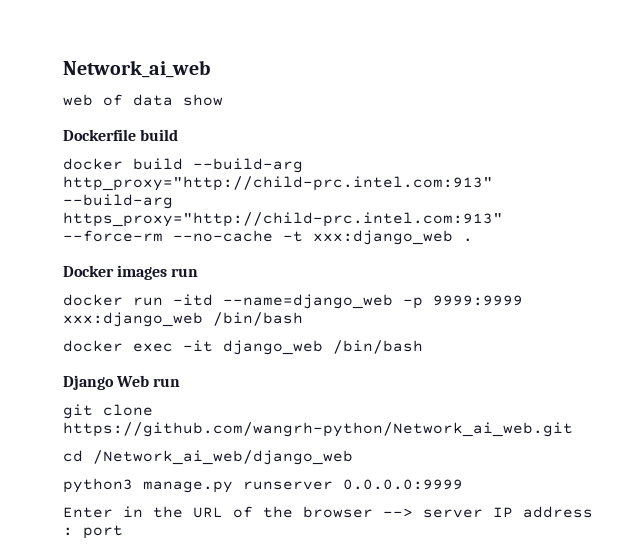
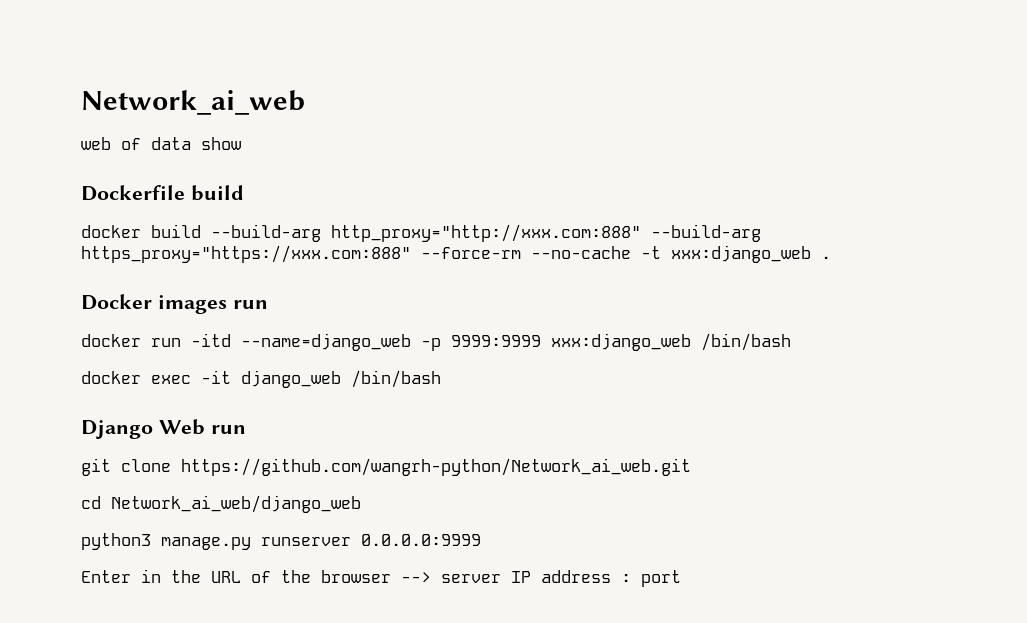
- docker build --build-arg http_proxy="http://child-prc.intel.com:913" --build-arg https_proxy="http://child-prc.intel.com:913" --force-rm --no-cache -t xxx:django_web .
+ docker build --build-arg http_proxy="http://xxx.com:888" --build-arg https_proxy="https://xxx.com:888" --force-rm --no-cache -t xxx:django_web .
- cd /Network_ai_web/django_web
+ cd Network_ai_web/django_web

